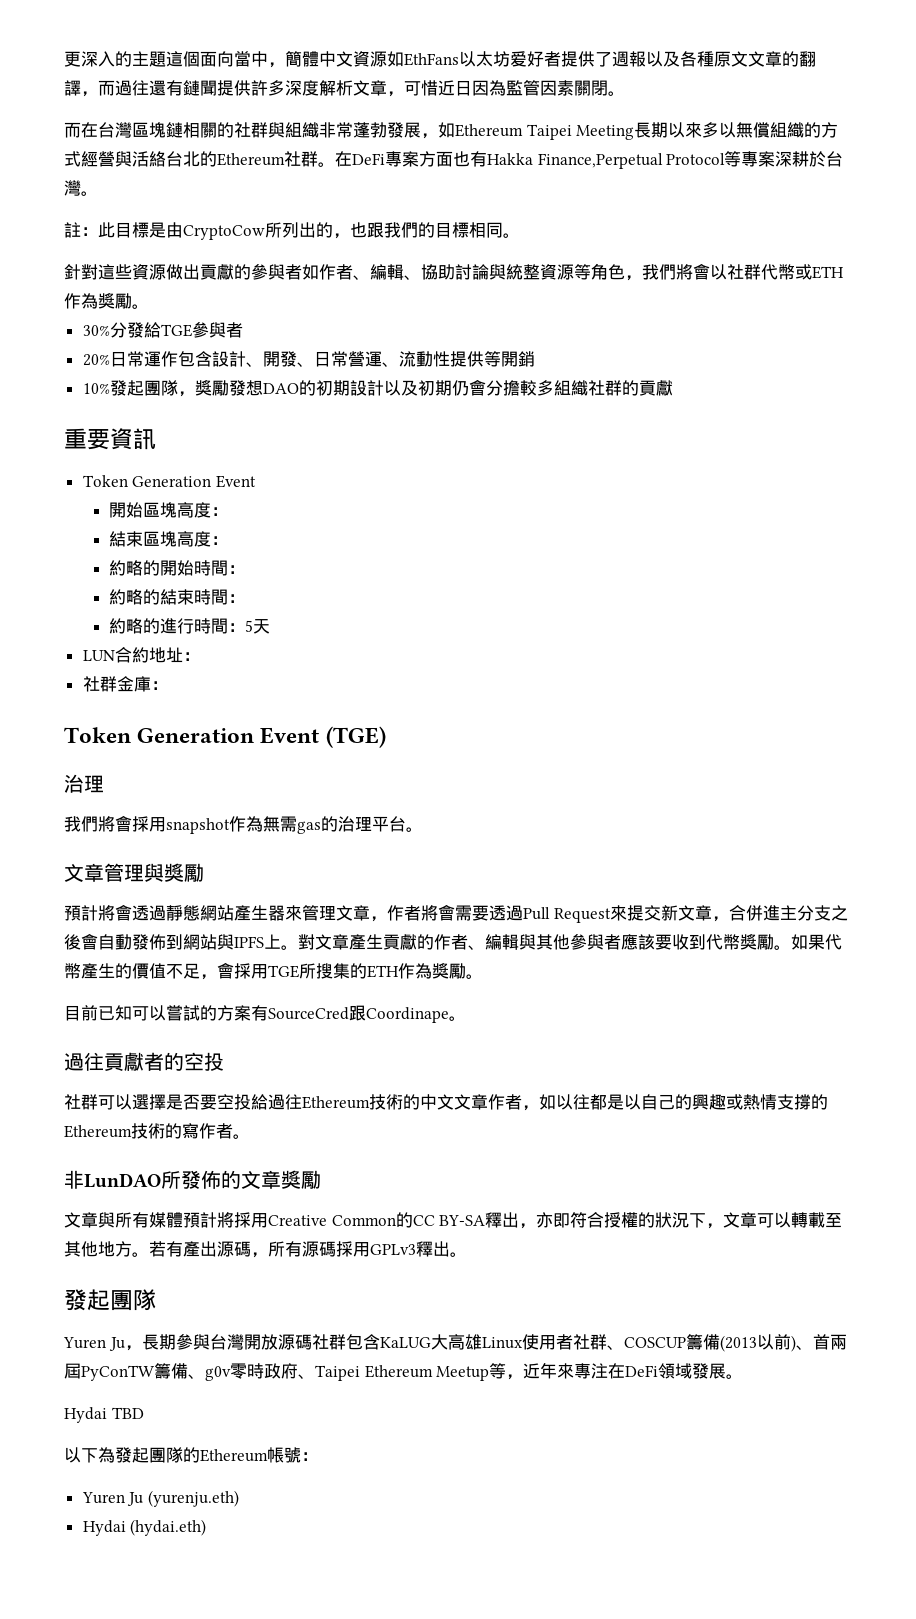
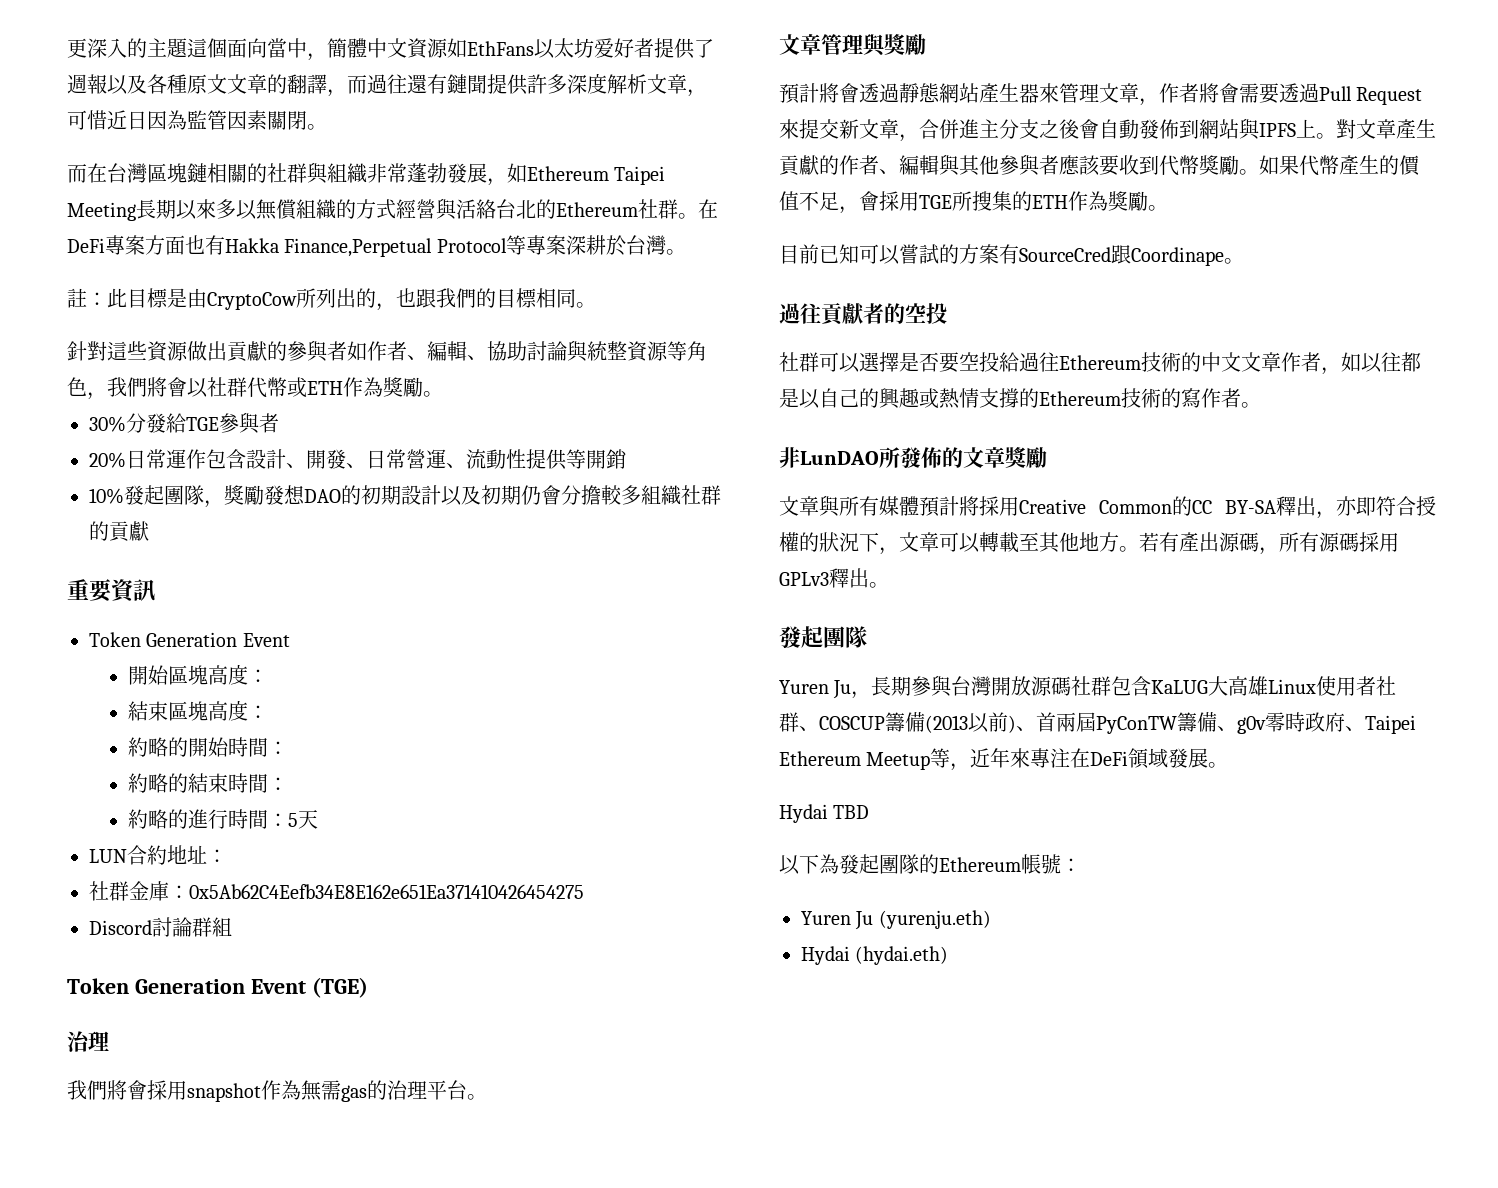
- 社群金庫：
+ 社群金庫：0x5Ab62C4Eefb34E8E162e651Ea371410426454275
+ Discord討論群組

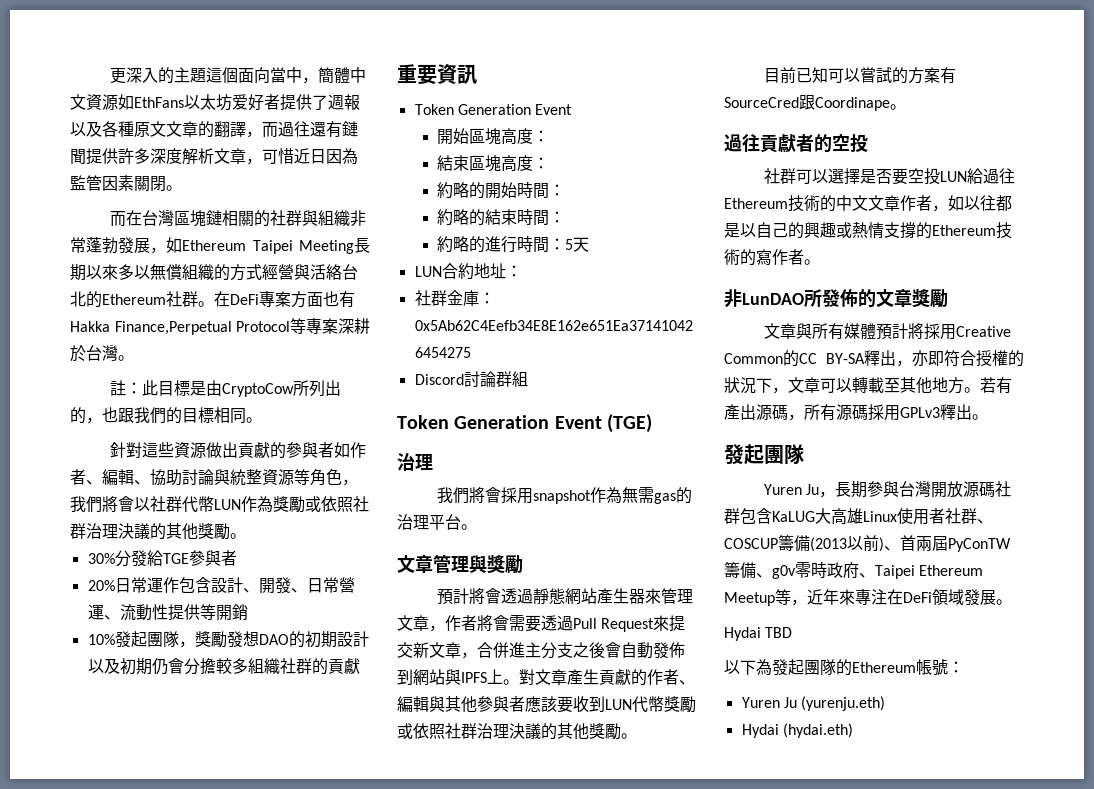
- 針對這些資源做出貢獻的參與者如作者、編輯、協助討論與統整資源等角色，我們將會以社群代幣或ETH作為獎勵。
+ 針對這些資源做出貢獻的參與者如作者、編輯、協助討論與統整資源等角色，我們將會以社群代幣LUN作為獎勵或依照社群治理決議的其他獎勵。
- 對文章產生貢獻的作者、編輯與其他參與者應該要收到代幣獎勵。如果代幣產生的價值不足，會採用TGE所搜集的ETH作為獎勵。
+ 對文章產生貢獻的作者、編輯與其他參與者應該要收到LUN代幣獎勵或依照社群治理決議的其他獎勵。
- 社群可以選擇是否要空投給過往Ethereum技術的中文文章作者，如以往都是以自己的興趣或熱情支撐的Ethereum技術的寫作者。
+ 社群可以選擇是否要空投LUN給過往Ethereum技術的中文文章作者，如以往都是以自己的興趣或熱情支撐的Ethereum技術的寫作者。

